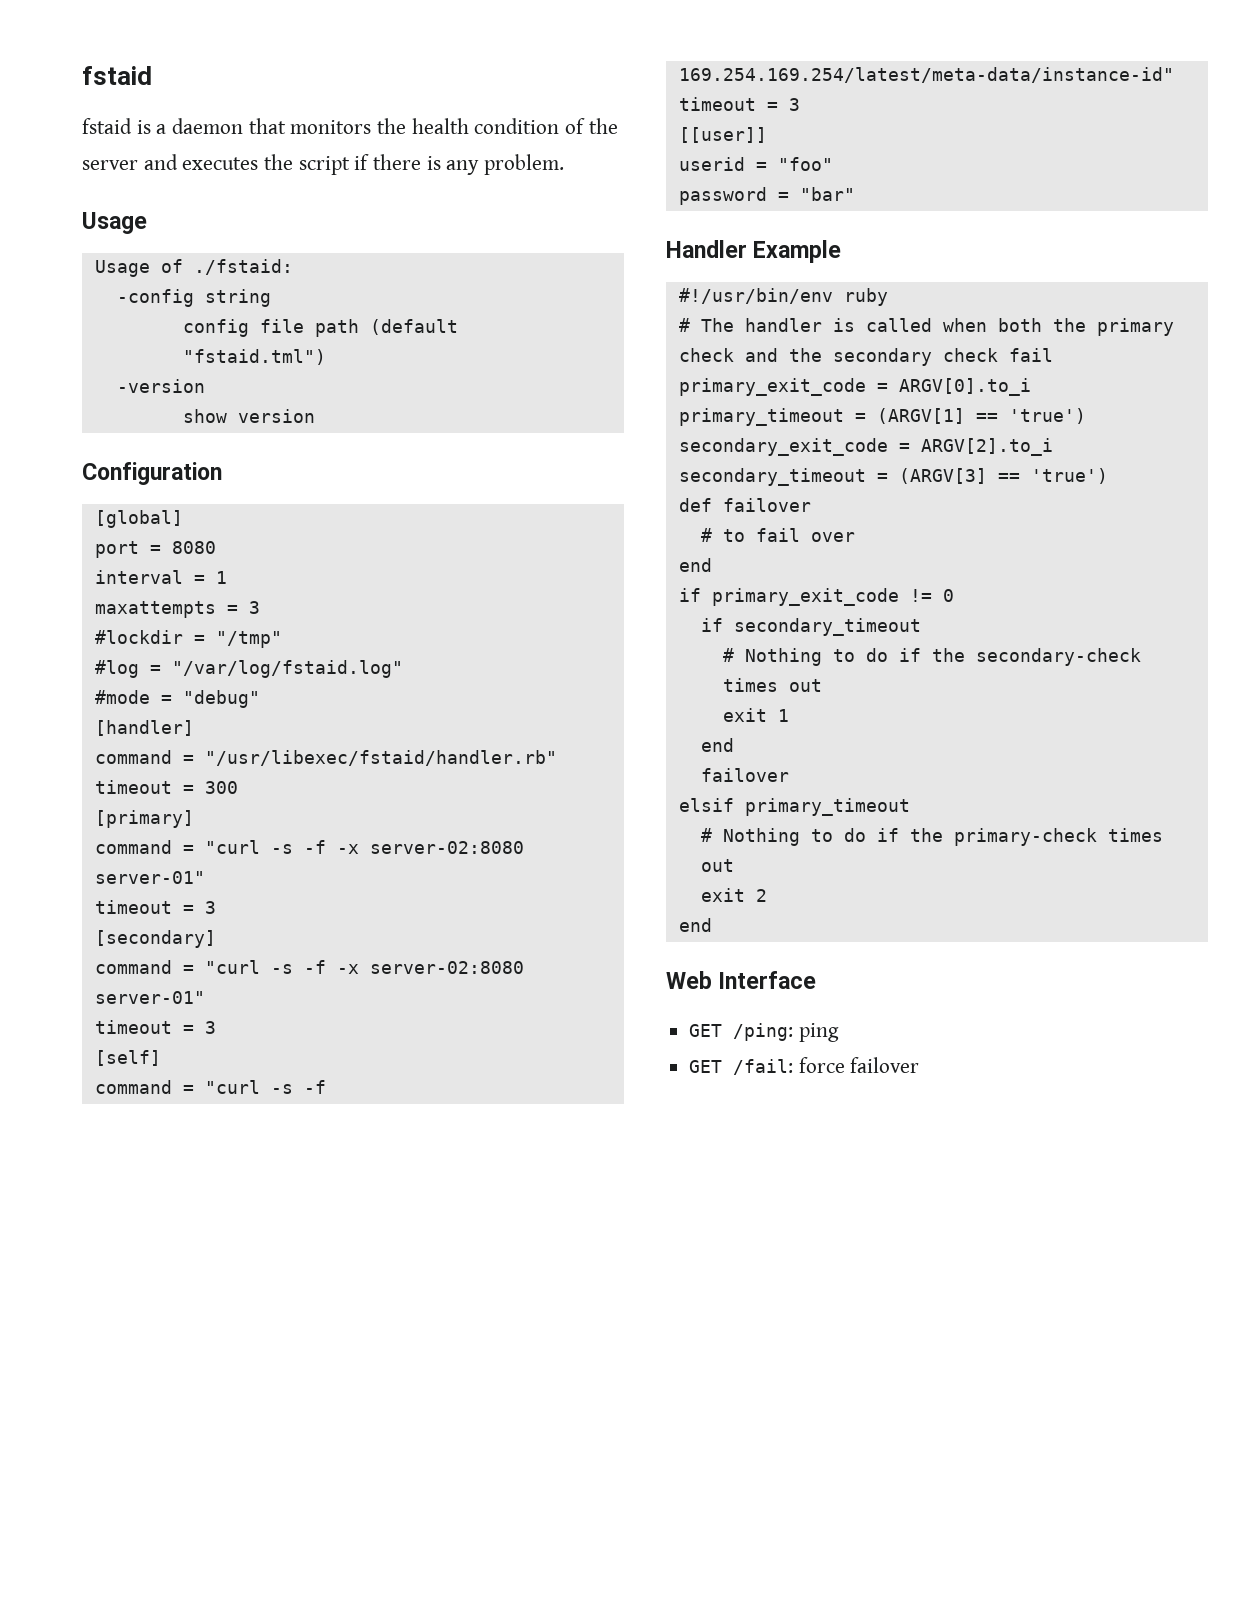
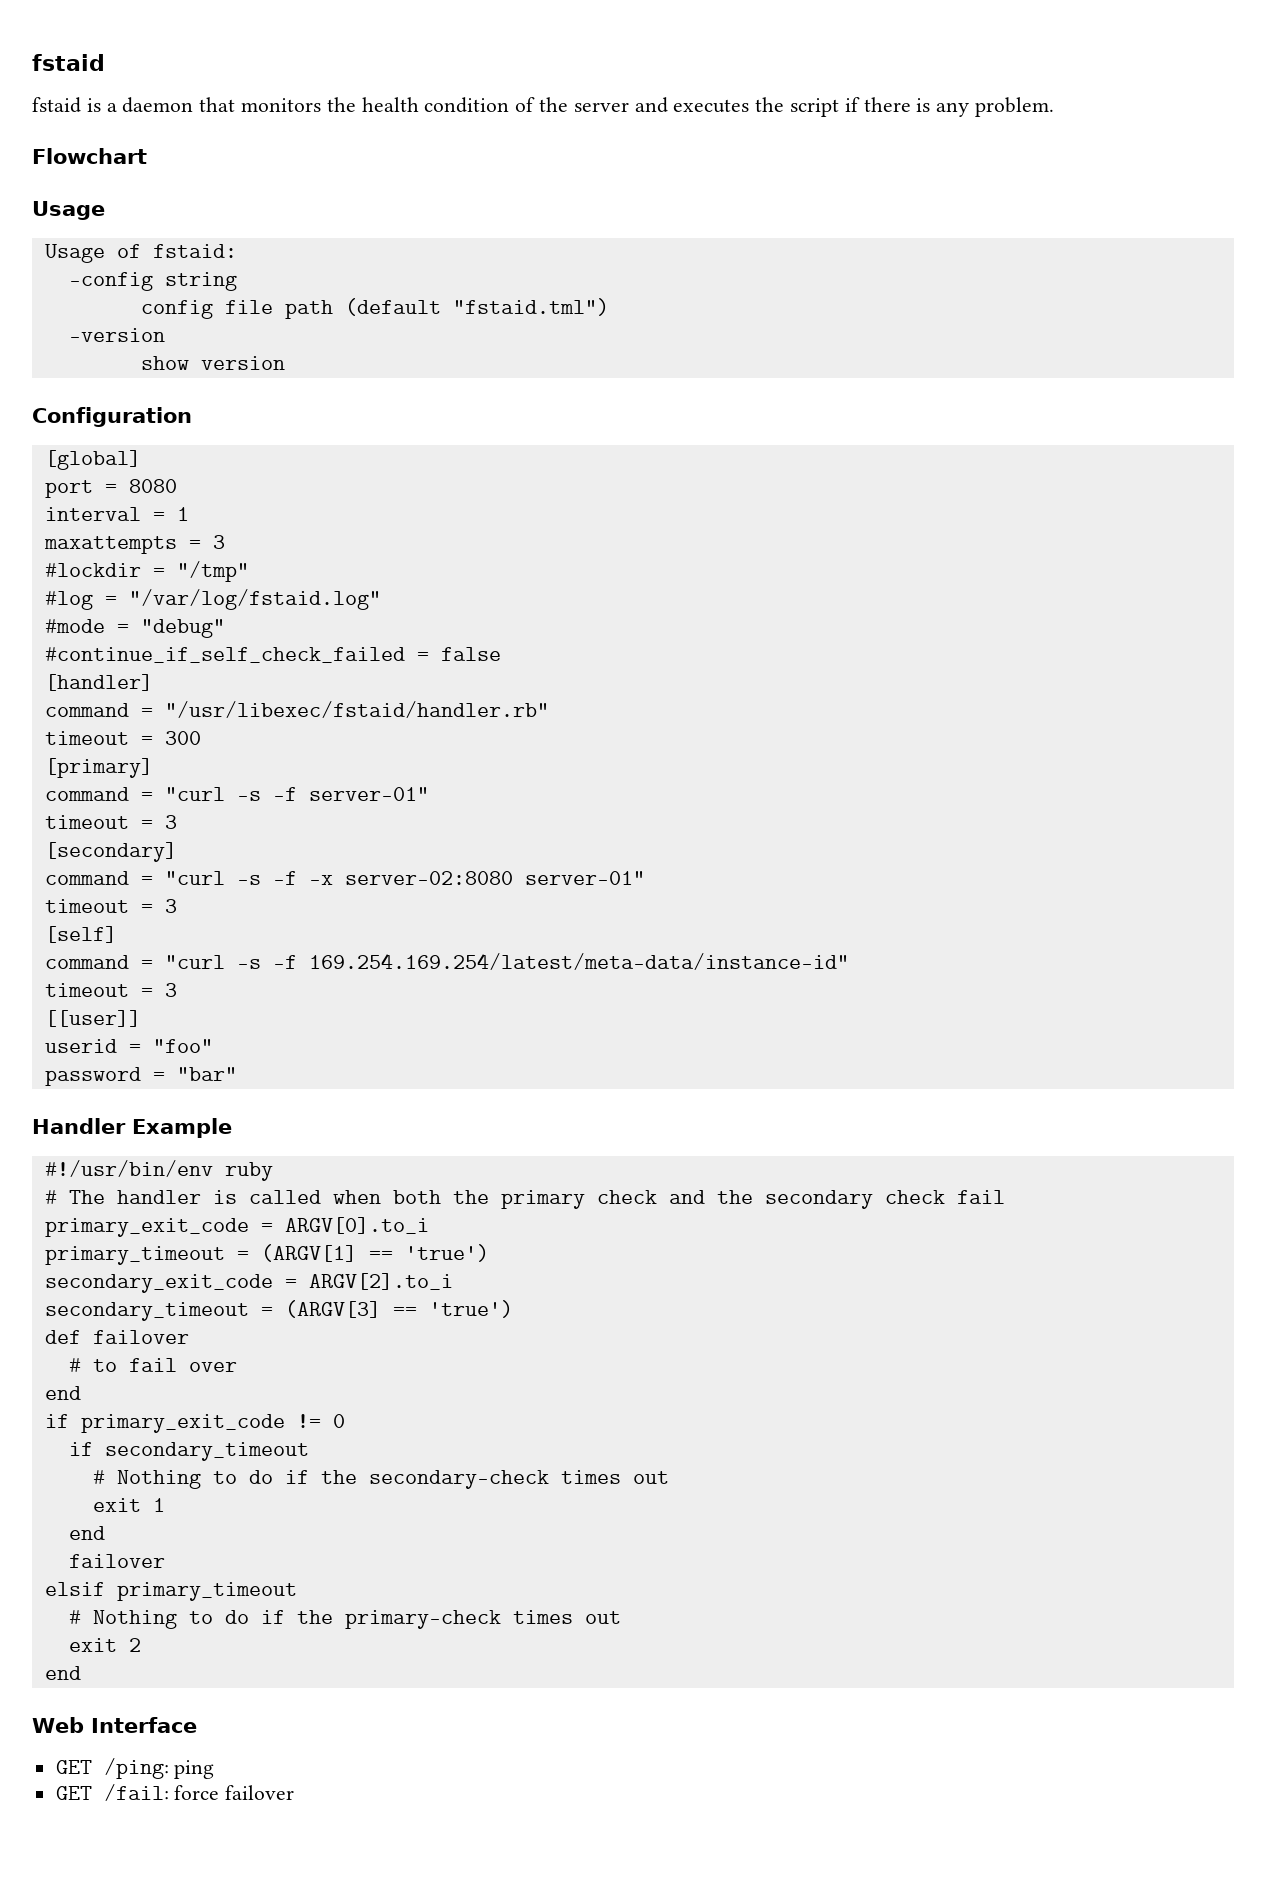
+ Flowchart
- Usage of ./fstaid:
+ Usage of fstaid:
+ #continue_if_self_check_failed = false
  [primary]
- command = "curl -s -f -x server-02:8080 server-01"
+ command = "curl -s -f server-01"

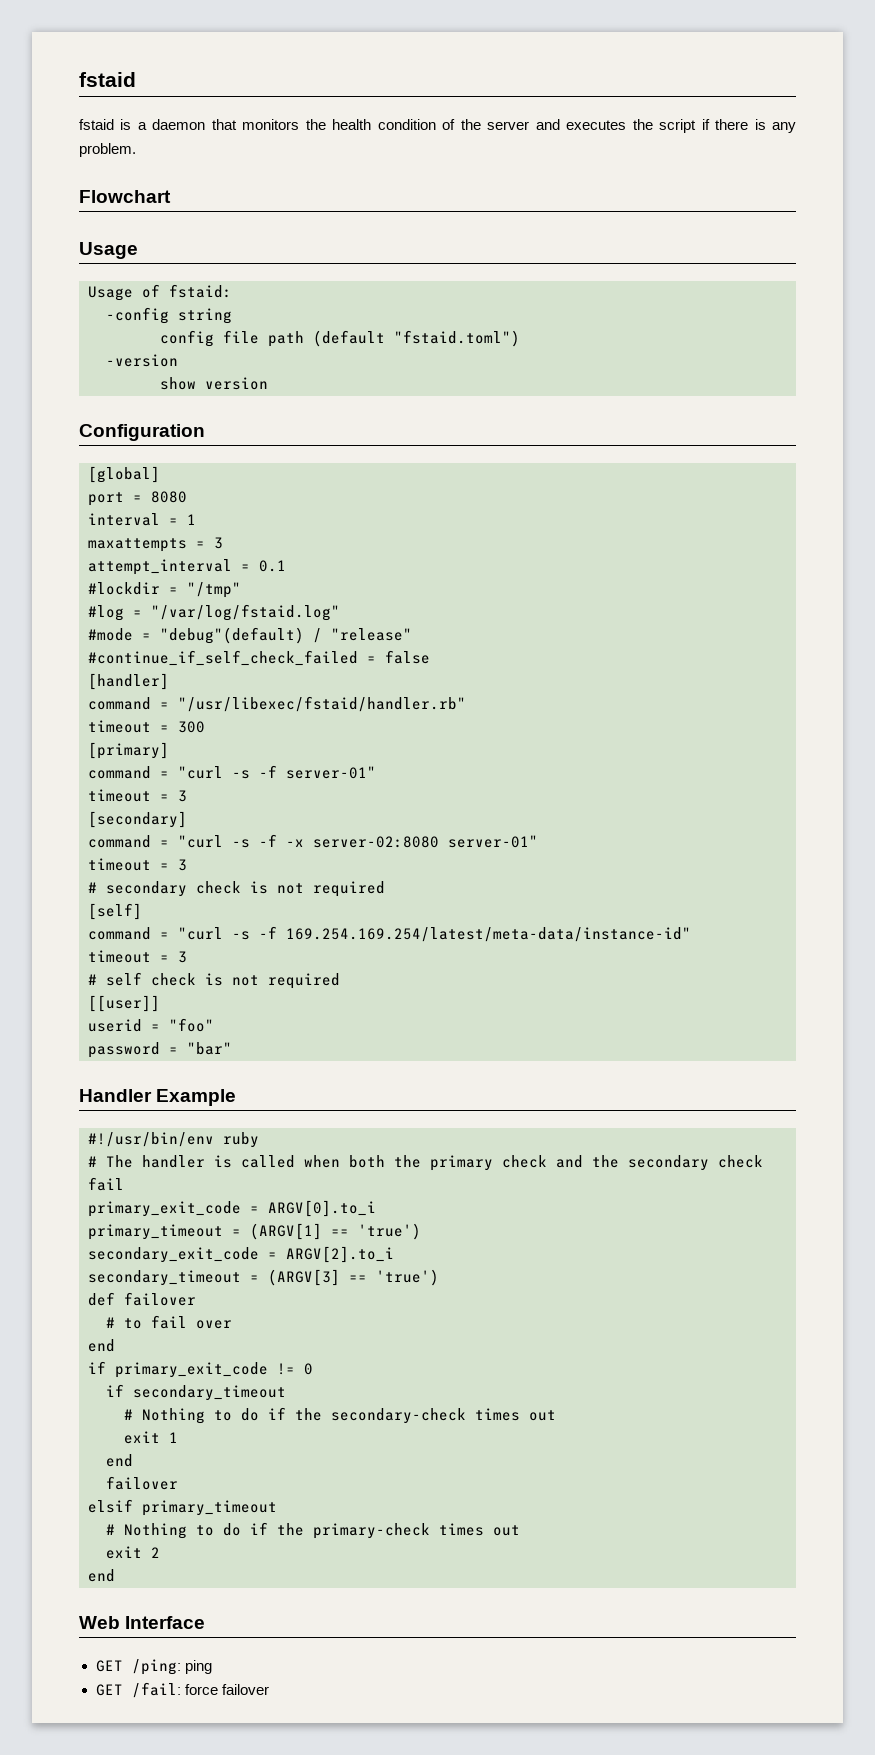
- config file path (default "fstaid.tml")
+ config file path (default "fstaid.toml")
+ attempt_interval = 0.1
- #mode = "debug"
+ #mode = "debug"(default) / "release"
+ # secondary check is not required
+ # self check is not required

